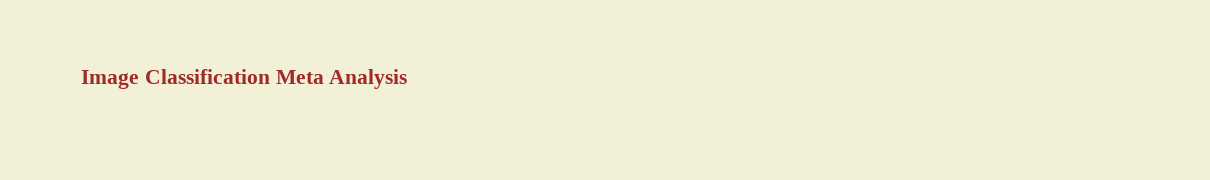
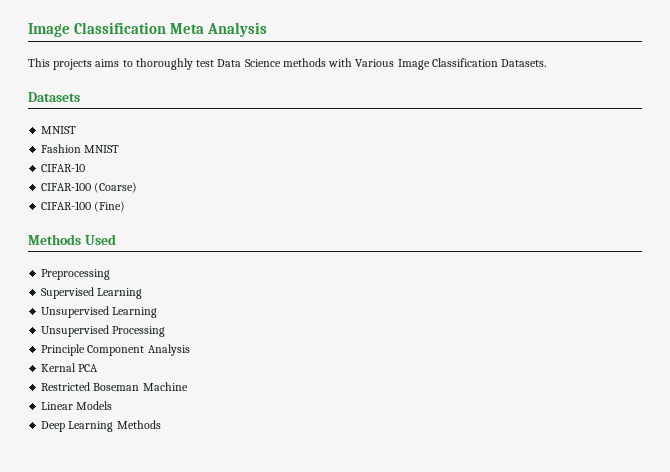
+ This projects aims to thoroughly test Data Science methods with Various Image Classification Datasets.
+ Datasets
+ MNIST
+ Fashion MNIST
+ CIFAR-10
+ CIFAR-100 (Coarse)
+ CIFAR-100 (Fine)
+ Methods Used
+ Preprocessing
+ Supervised Learning
+ Unsupervised Learning
+ Unsupervised Processing
+ Principle Component Analysis
+ Kernal PCA
+ Restricted Boseman Machine
+ Linear Models
+ Deep Learning Methods

